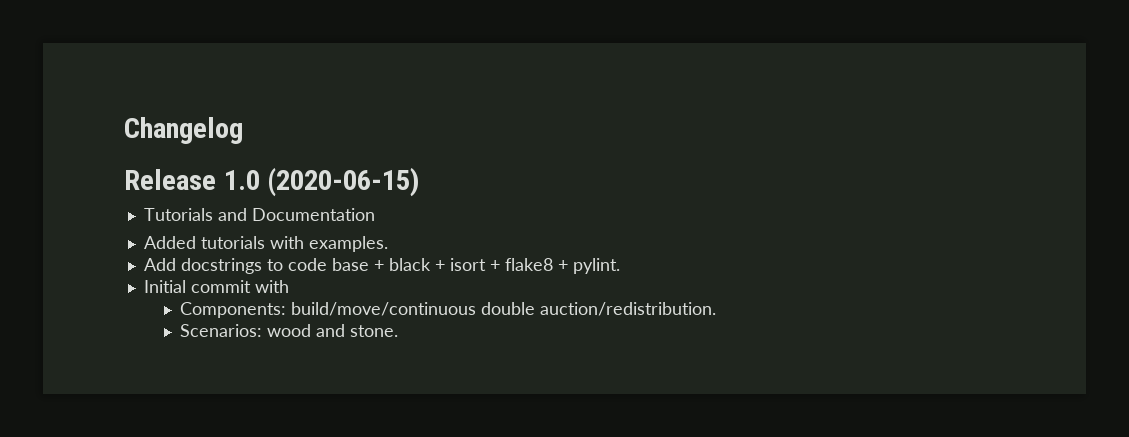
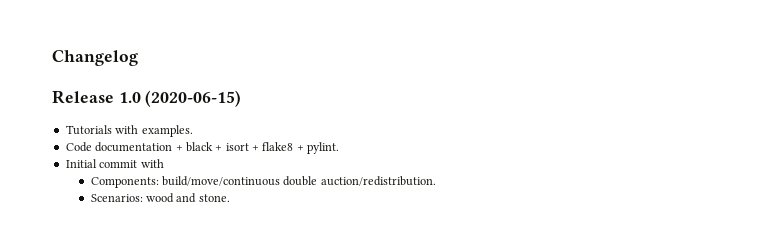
- Tutorials and Documentation
- Added tutorials with examples.
- Add docstrings to code base + black + isort + flake8 + pylint.
+ Tutorials with examples.
+ Code documentation + black + isort + flake8 + pylint.

